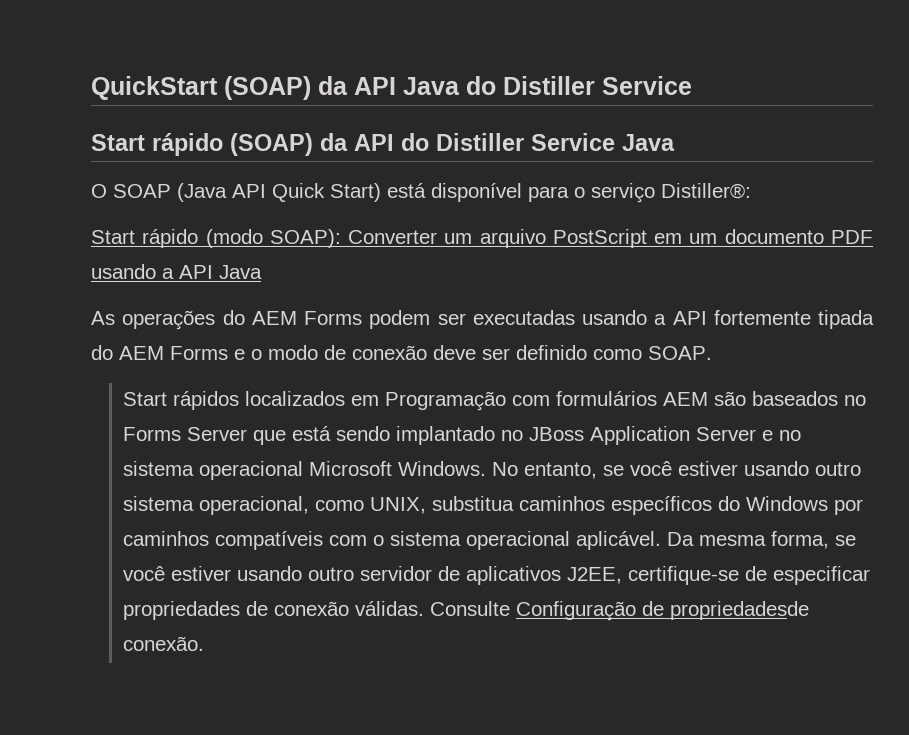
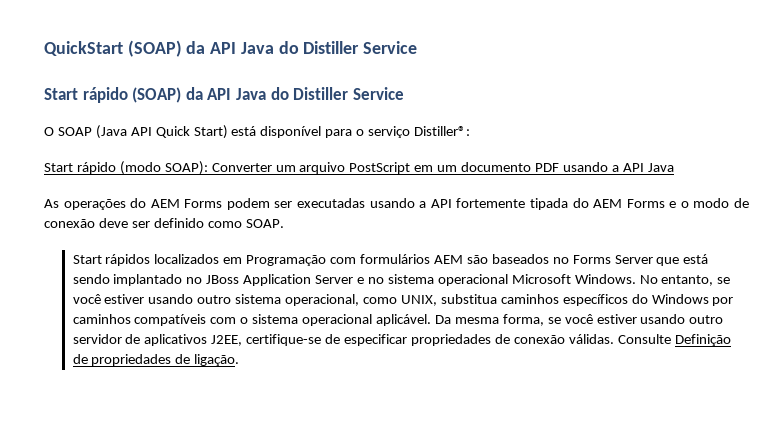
- Start rápido (SOAP) da API do Distiller Service Java
+ Start rápido (SOAP) da API Java do Distiller Service
- Consulte Configuração de propriedadesde conexão.
+ Consulte Definição de propriedades de ligação.

